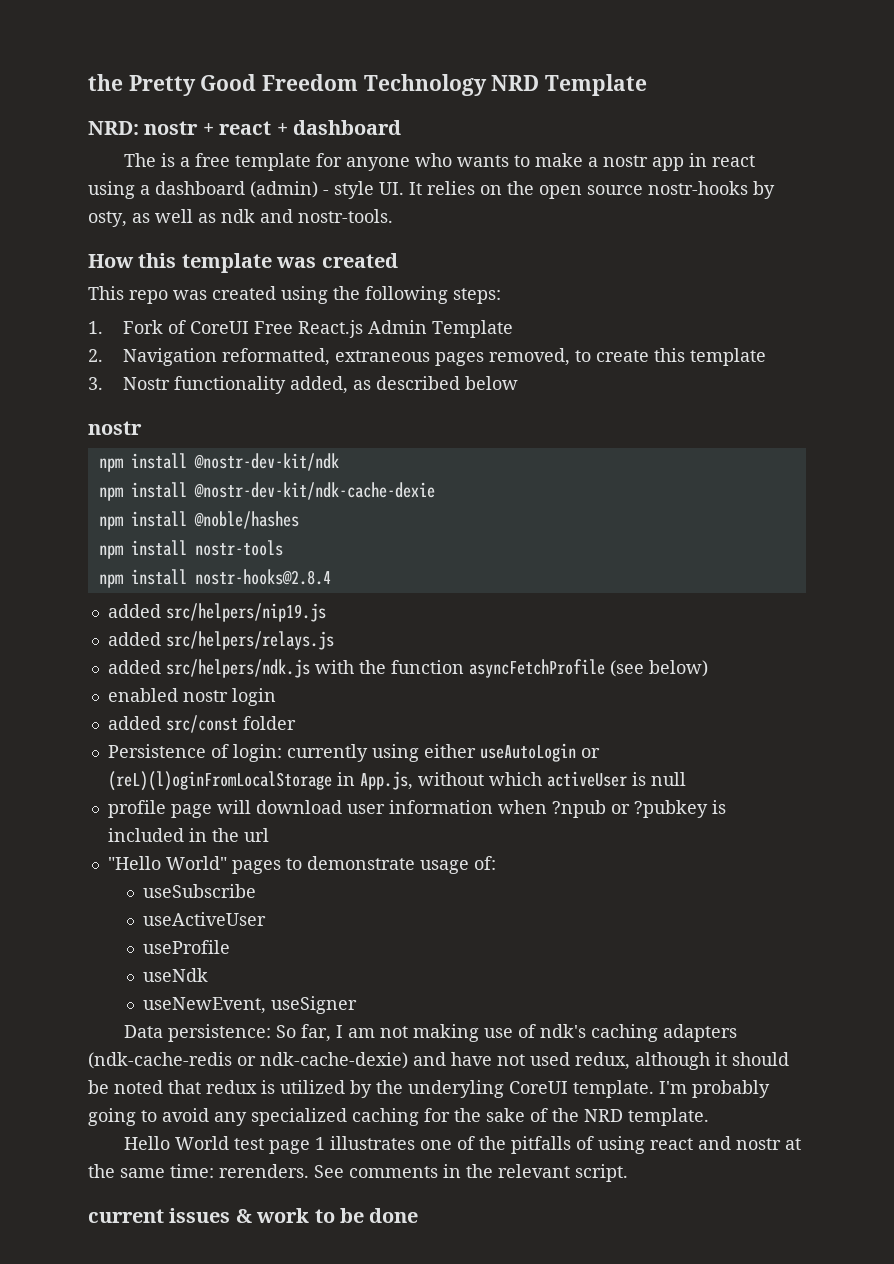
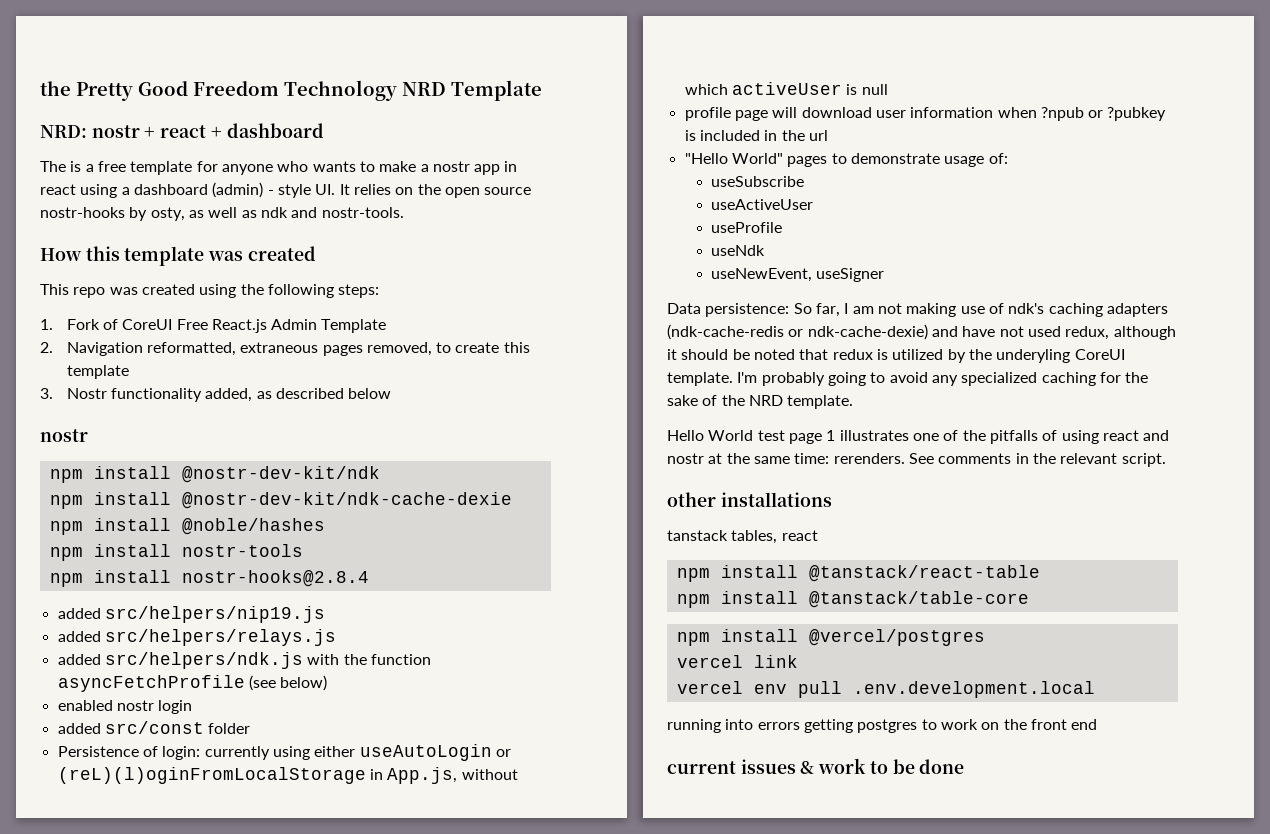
+ other installations
+ tanstack tables, react
+ npm install @tanstack/react-table
+ npm install @tanstack/table-core
+ npm install @vercel/postgres
+ vercel link
+ vercel env pull .env.development.local
+ running into errors getting postgres to work on the front end

